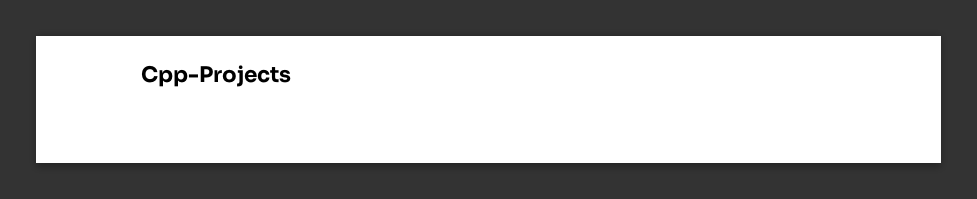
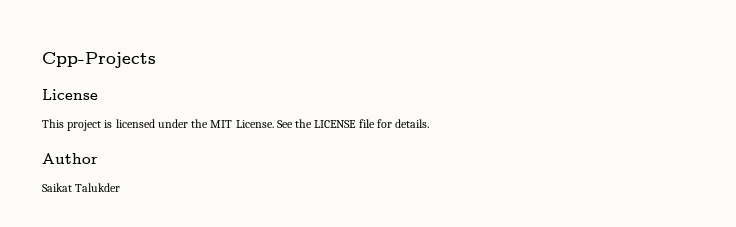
+ License
+ This project is licensed under the MIT License. See the LICENSE file for details.
+ Author
+ Saikat Talukder

